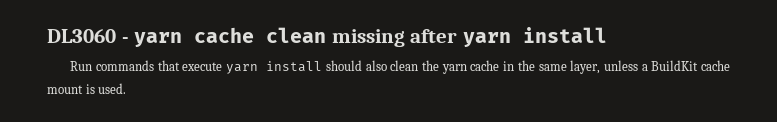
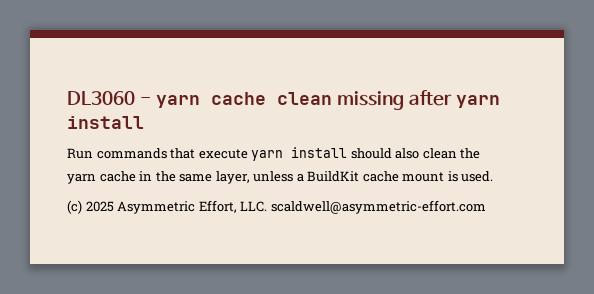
+ (c) 2025 Asymmetric Effort, LLC. scaldwell@asymmetric-effort.com

